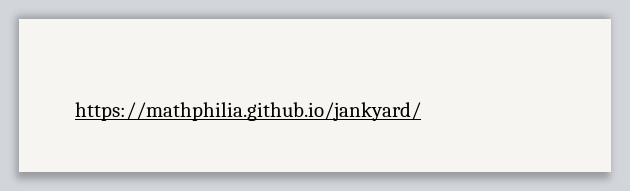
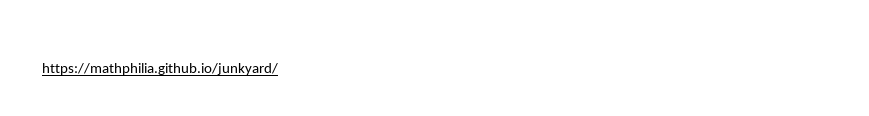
- https://mathphilia.github.io/jankyard/
+ https://mathphilia.github.io/junkyard/

